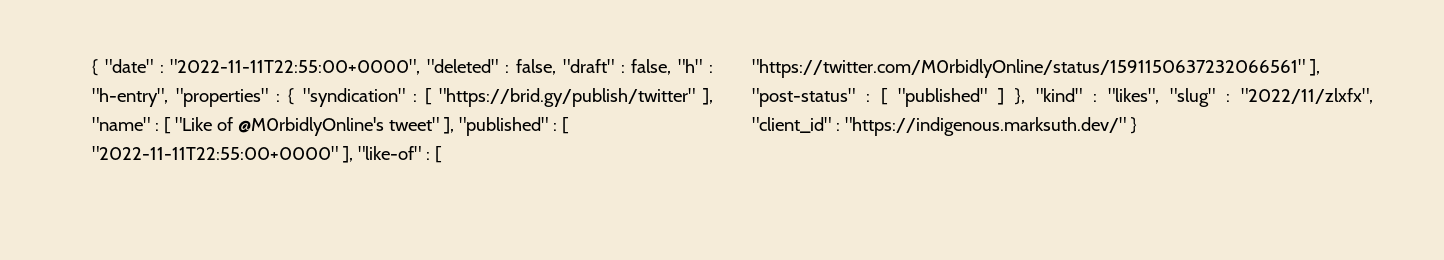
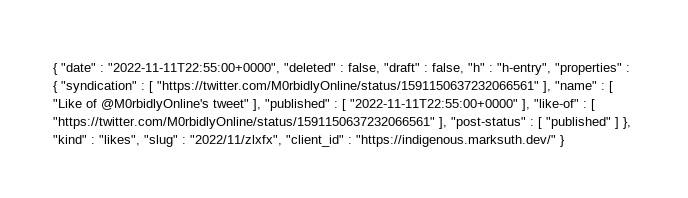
- { "date" : "2022-11-11T22:55:00+0000", "deleted" : false, "draft" : false, "h" : "h-entry", "properties" : { "syndication" : [ "https://brid.gy/publish/twitter" ], "name" : [ "Like of @M0rbidlyOnline's tweet" ], "published" : [ "2022-11-11T22:55:00+0000" ], "like-of" : [ "https://twitter.com/M0rbidlyOnline/status/1591150637232066561" ], "post-status" : [ "published" ] }, "kind" : "likes", "slug" : "2022/11/zlxfx", "client_id" : "https://indigenous.marksuth.dev/" }
+ { "date" : "2022-11-11T22:55:00+0000", "deleted" : false, "draft" : false, "h" : "h-entry", "properties" : { "syndication" : [ "https://twitter.com/M0rbidlyOnline/status/1591150637232066561" ], "name" : [ "Like of @M0rbidlyOnline's tweet" ], "published" : [ "2022-11-11T22:55:00+0000" ], "like-of" : [ "https://twitter.com/M0rbidlyOnline/status/1591150637232066561" ], "post-status" : [ "published" ] }, "kind" : "likes", "slug" : "2022/11/zlxfx", "client_id" : "https://indigenous.marksuth.dev/" }

